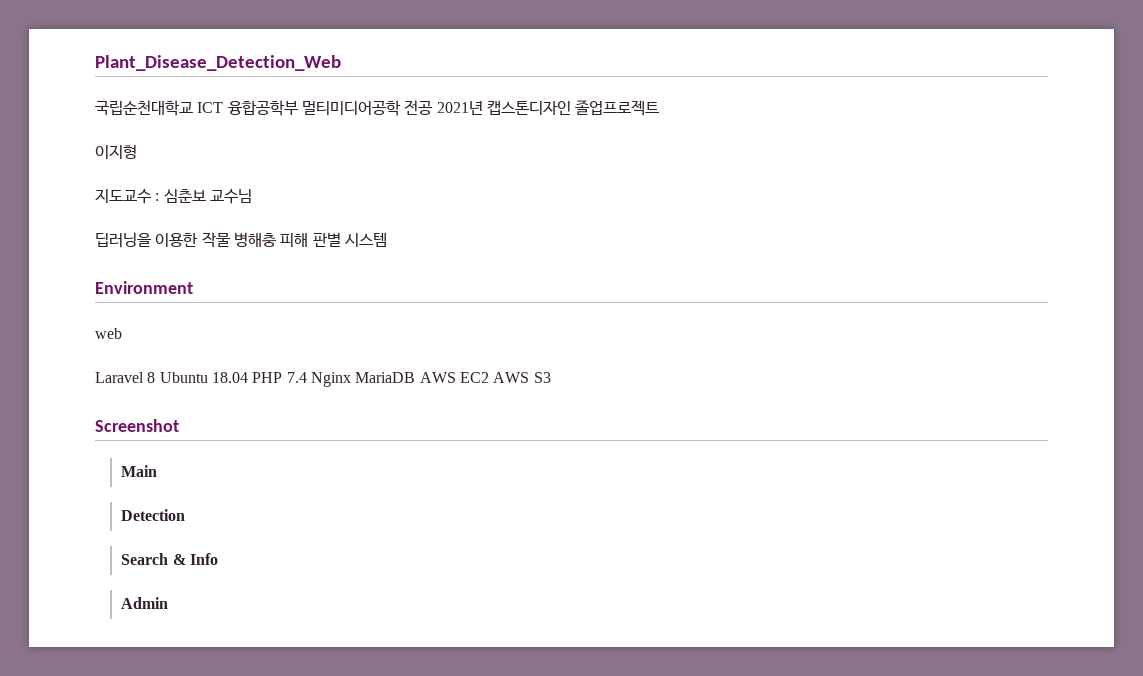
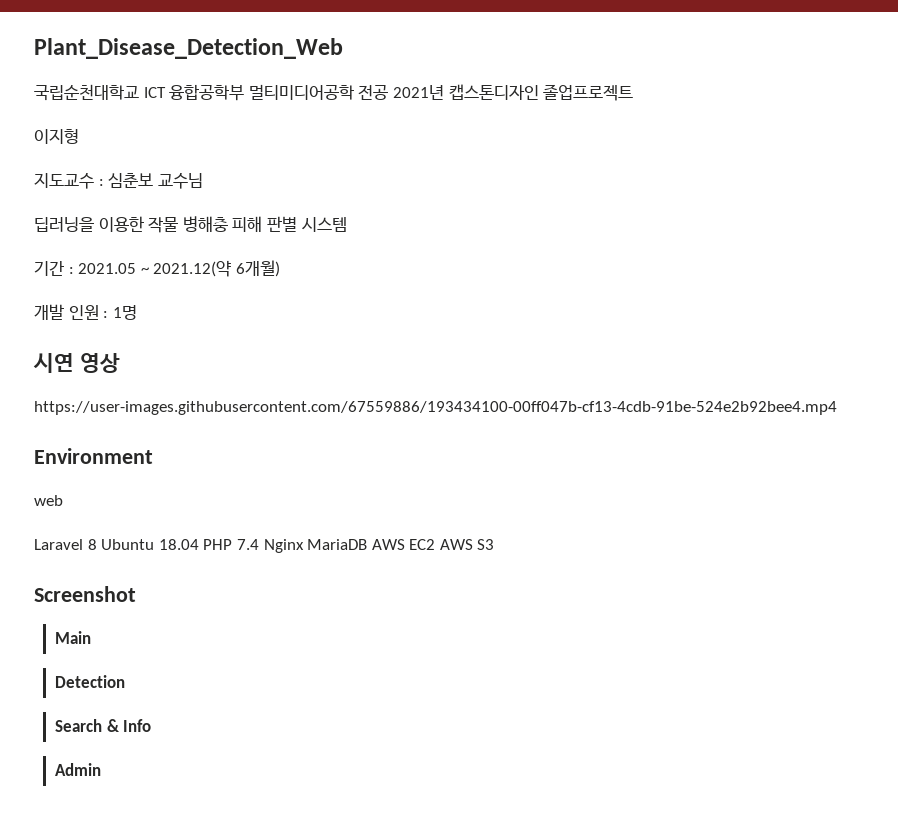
+ 기간 : 2021.05 ~ 2021.12(약 6개월)
+ 개발 인원 : 1명
+ 시연 영상
+ https://user-images.githubusercontent.com/67559886/193434100-00ff047b-cf13-4cdb-91be-524e2b92bee4.mp4

